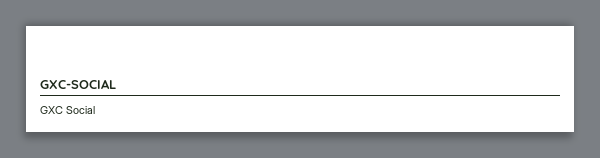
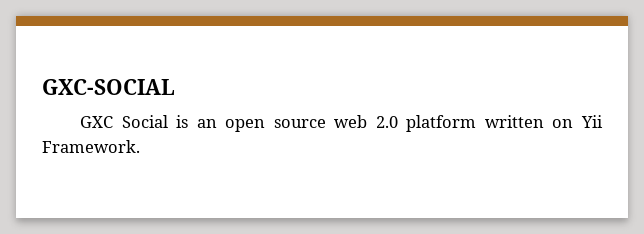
- GXC Social
+ GXC Social is an open source web 2.0 platform written on Yii Framework.

